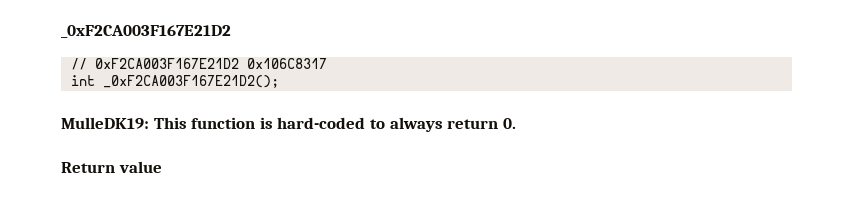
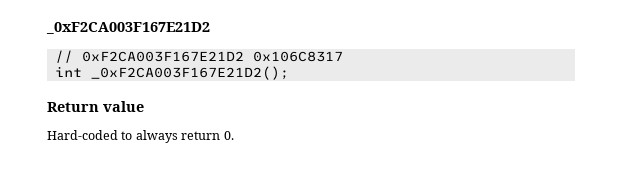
- MulleDK19: This function is hard-coded to always return 0.
+ Return value
+ Hard-coded to always return 0.
- Return value

